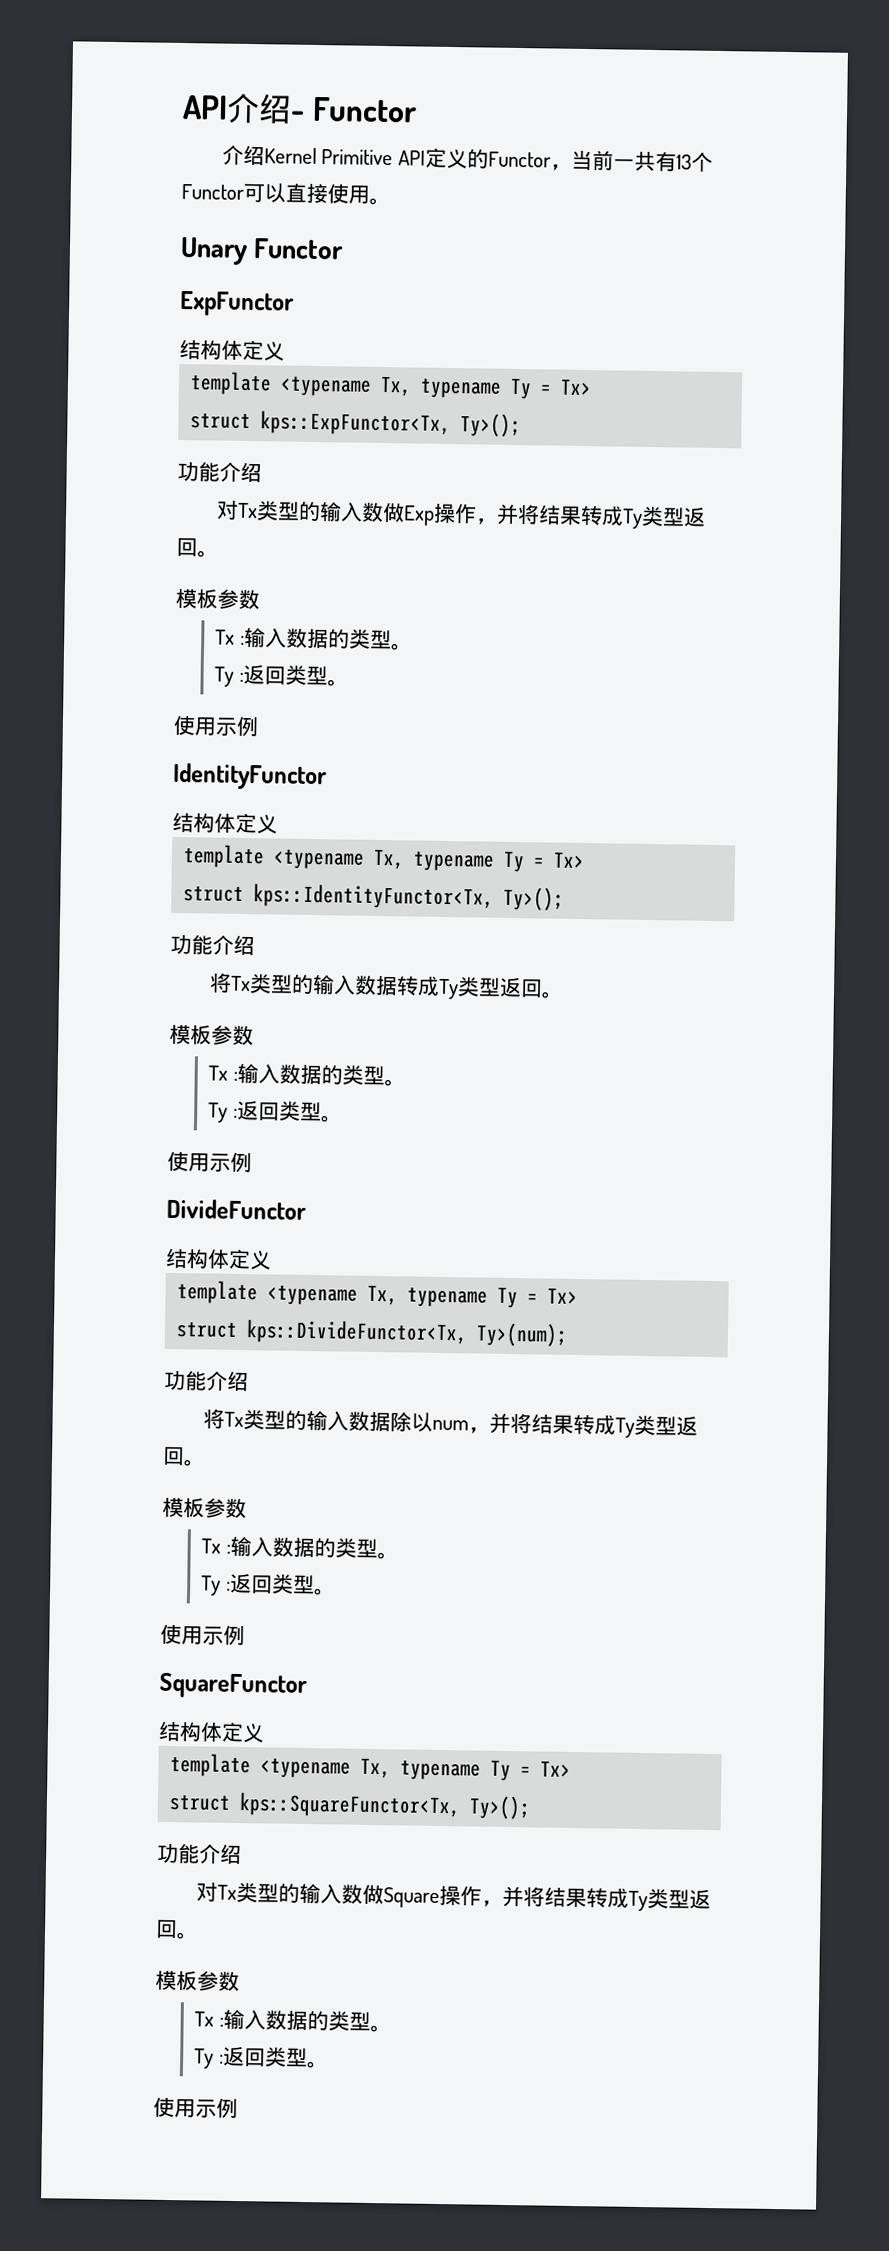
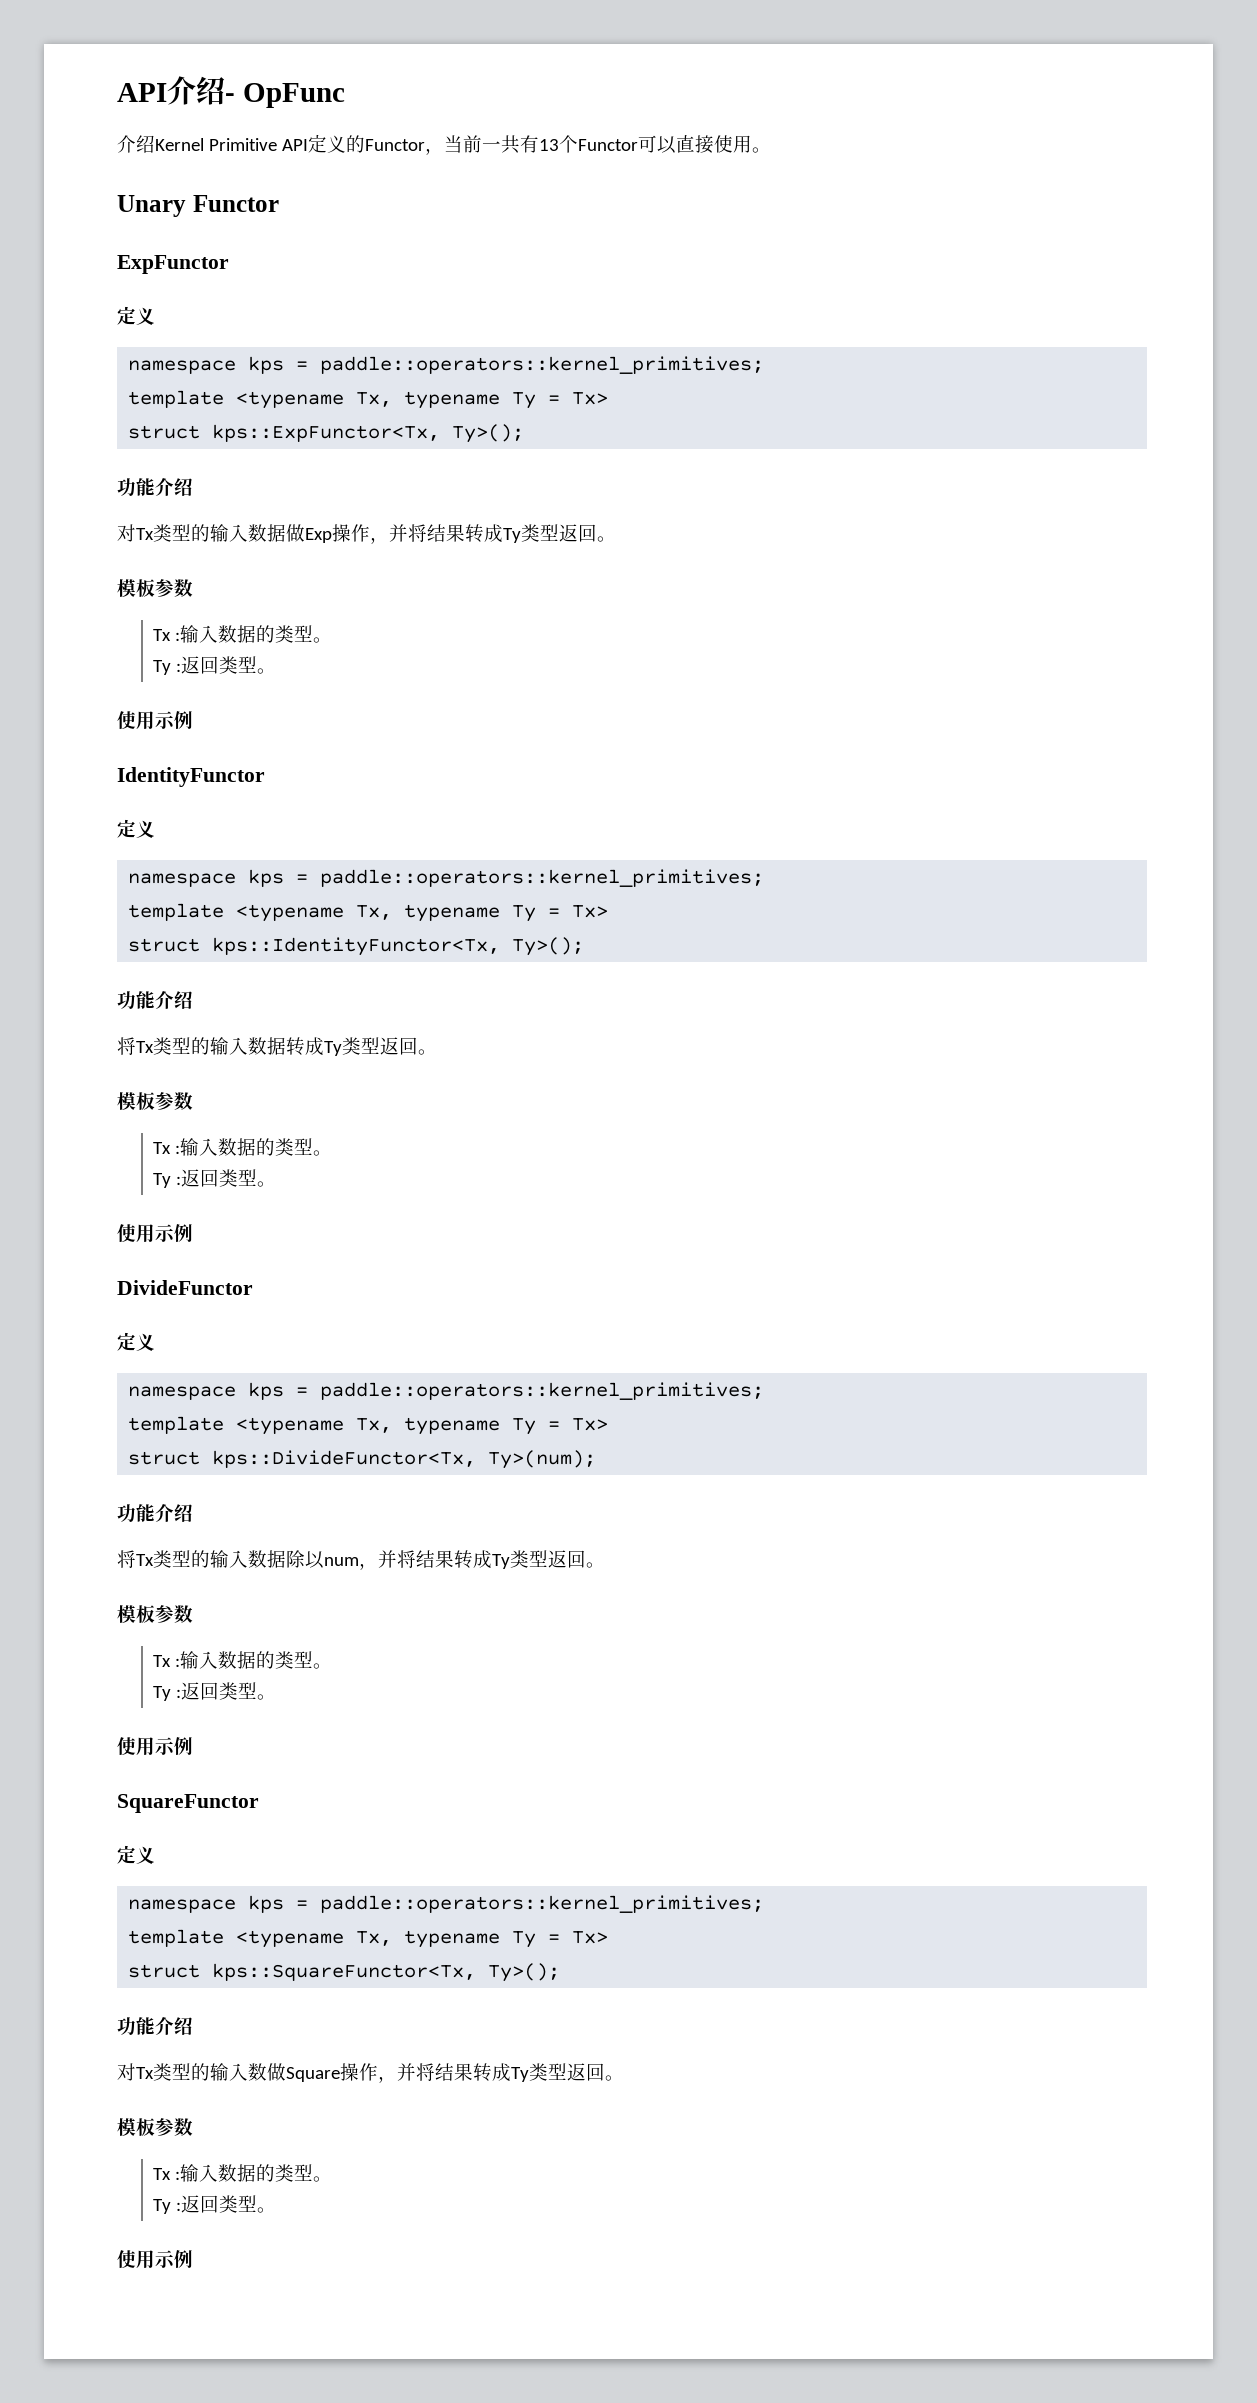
- API介绍- Functor
+ API介绍- OpFunc
  ExpFunctor
- 结构体定义
+ 定义
+ namespace kps = paddle::operators::kernel_primitives;
- 对Tx类型的输入数做Exp操作，并将结果转成Ty类型返回。
+ 对Tx类型的输入数据做Exp操作，并将结果转成Ty类型返回。
  IdentityFunctor
- 结构体定义
+ 定义
+ namespace kps = paddle::operators::kernel_primitives;
  DivideFunctor
- 结构体定义
+ 定义
+ namespace kps = paddle::operators::kernel_primitives;
  SquareFunctor
- 结构体定义
+ 定义
+ namespace kps = paddle::operators::kernel_primitives;

